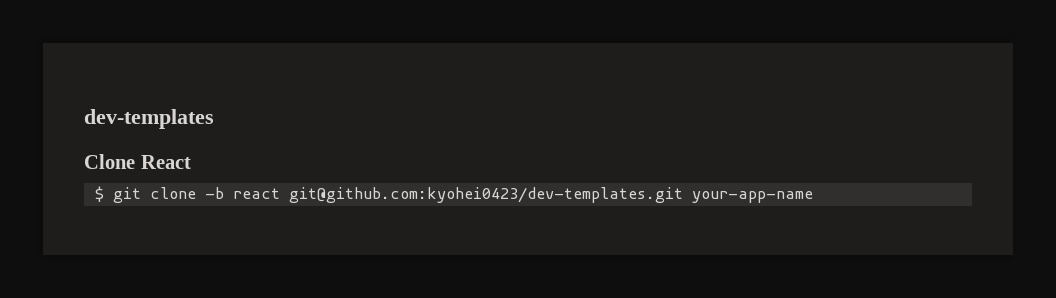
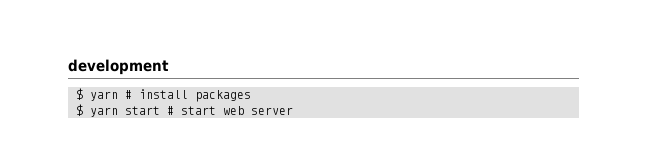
- dev-templates
- Clone React
- $ git clone -b react git@github.com:kyohei0423/dev-templates.git your-app-name
+ development
+ $ yarn # install packages
+ $ yarn start # start web server

